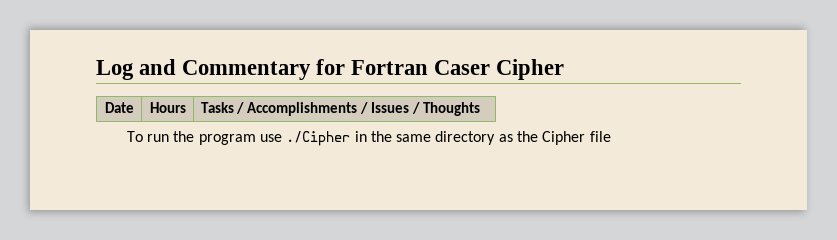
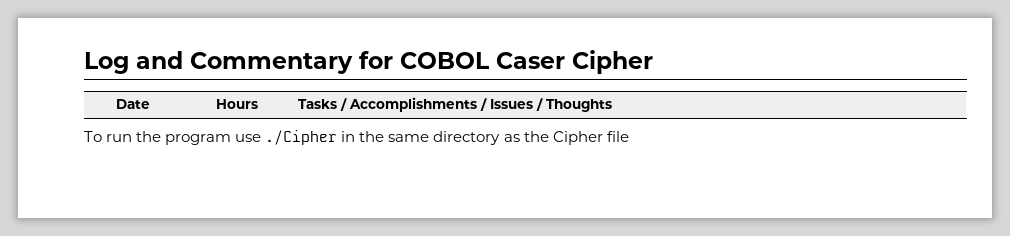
- Log and Commentary for Fortran Caser Cipher
+ Log and Commentary for COBOL Caser Cipher

